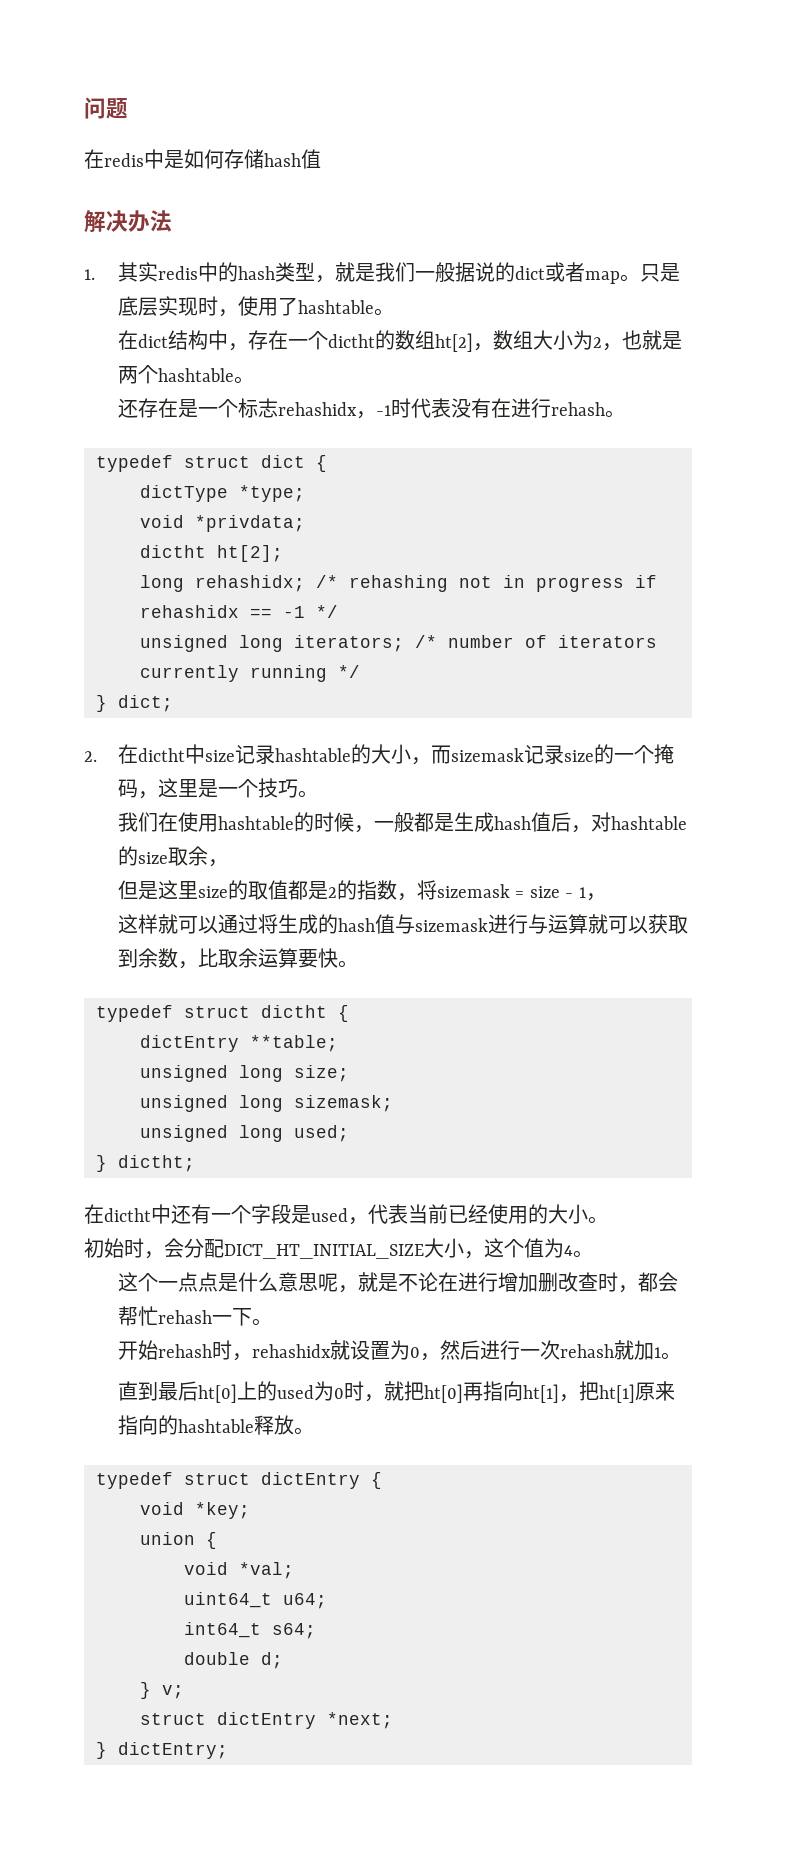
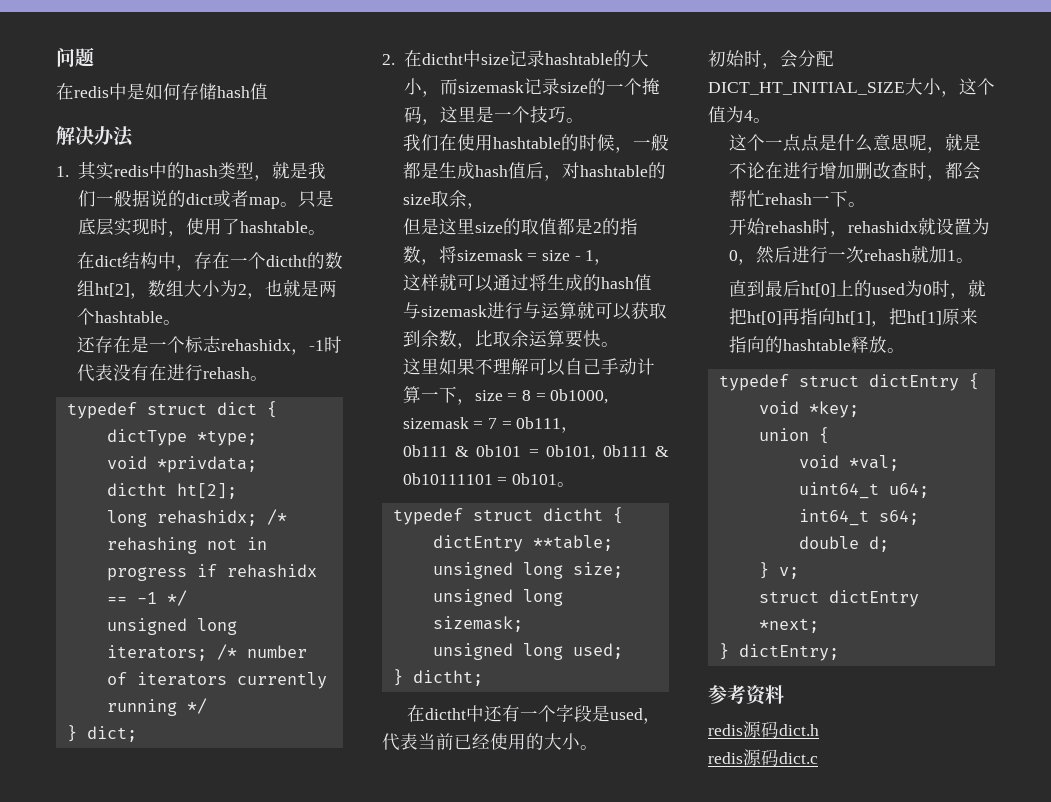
+ 这里如果不理解可以自己手动计算一下，size = 8 = 0b1000, sizemask = 7 = 0b111，
+ 0b111 & 0b101 = 0b101, 0b111 & 0b10111101 = 0b101。
+ 参考资料
+ redis源码dict.h
+ redis源码dict.c

